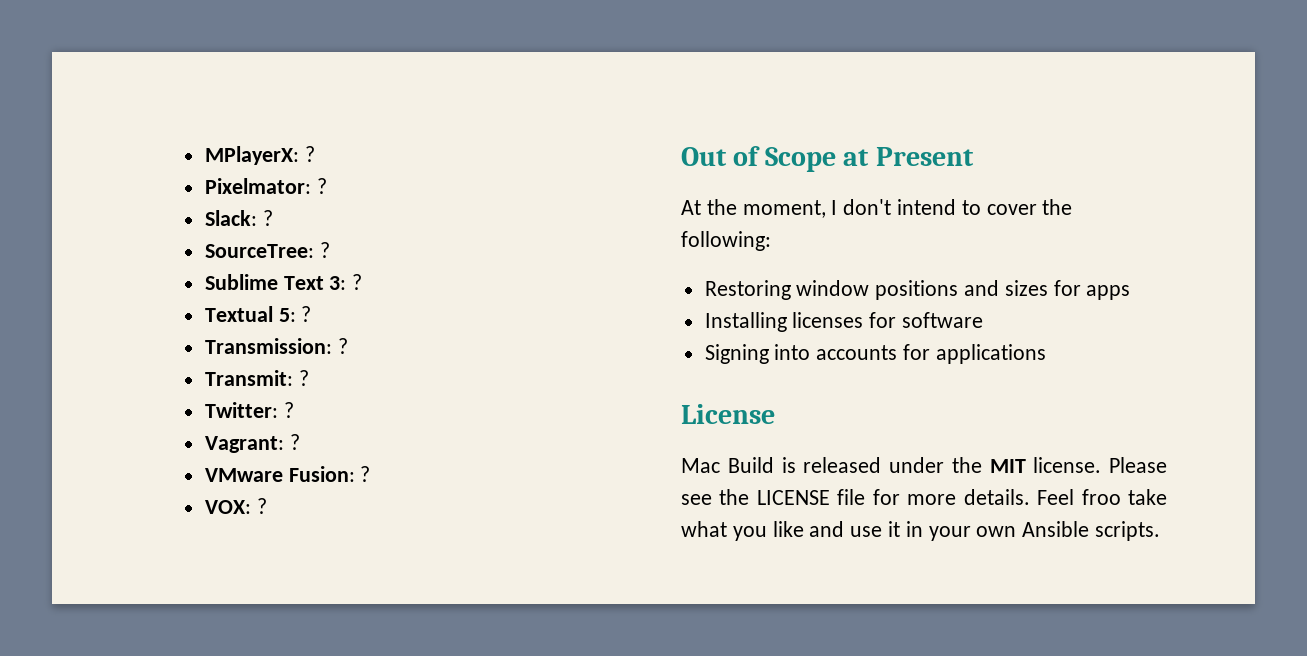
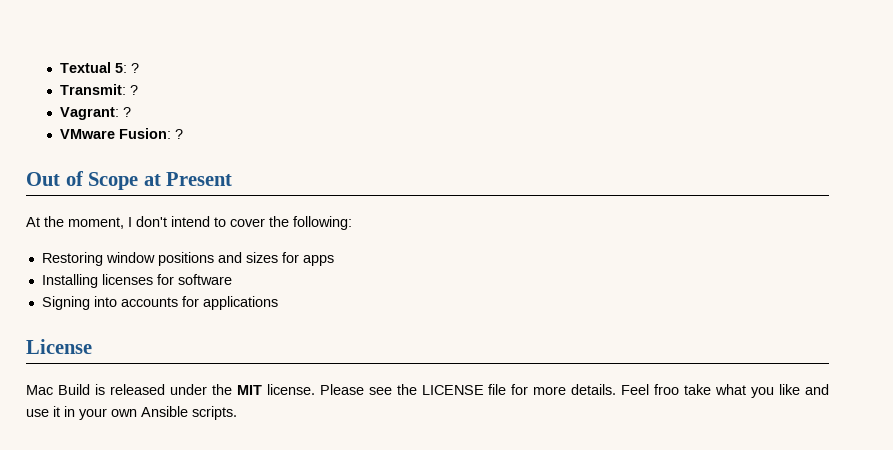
- MPlayerX: ?
- Pixelmator: ?
- Slack: ?
- SourceTree: ?
- Sublime Text 3: ?
- Transmission: ?
- Twitter: ?
- VOX: ?

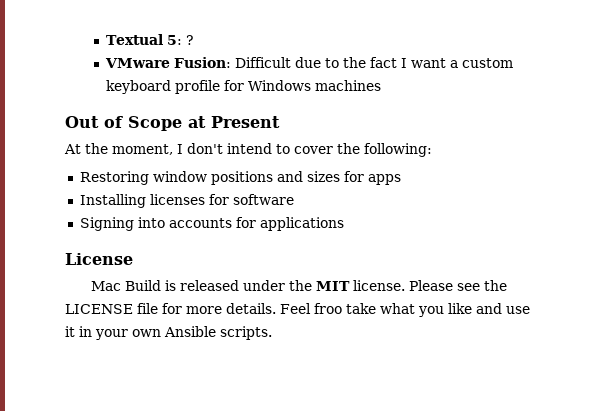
- Transmit: ?
- Vagrant: ?
- VMware Fusion: ?
+ VMware Fusion: Difficult due to the fact I want a custom keyboard profile for Windows machines

